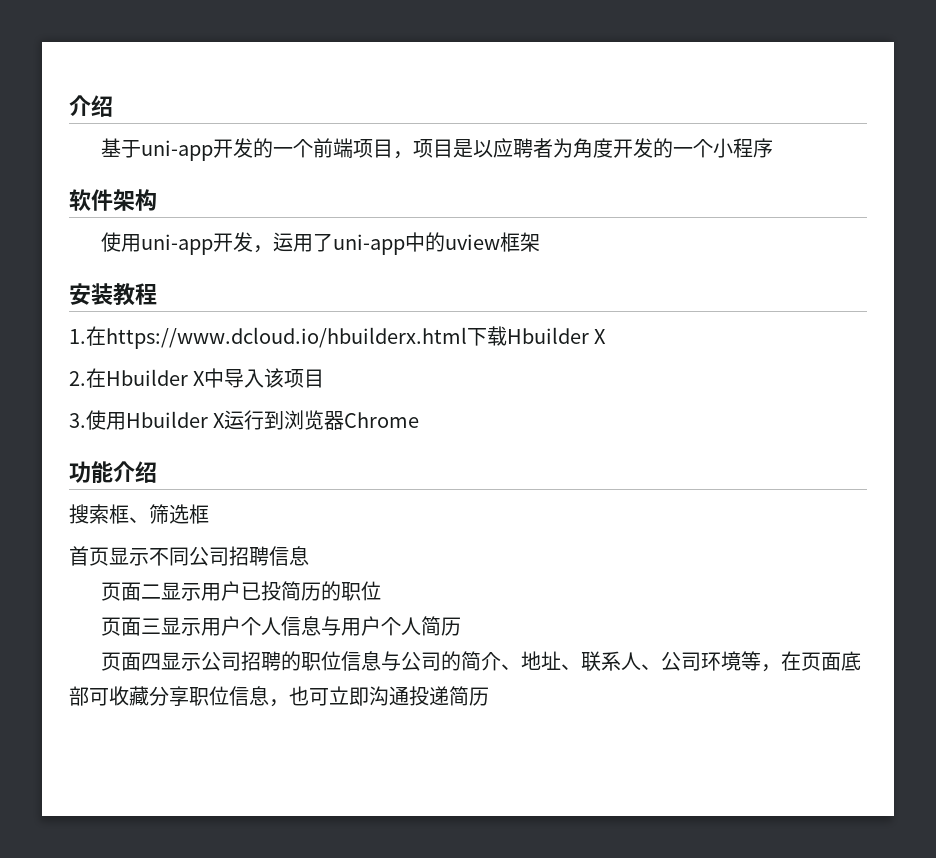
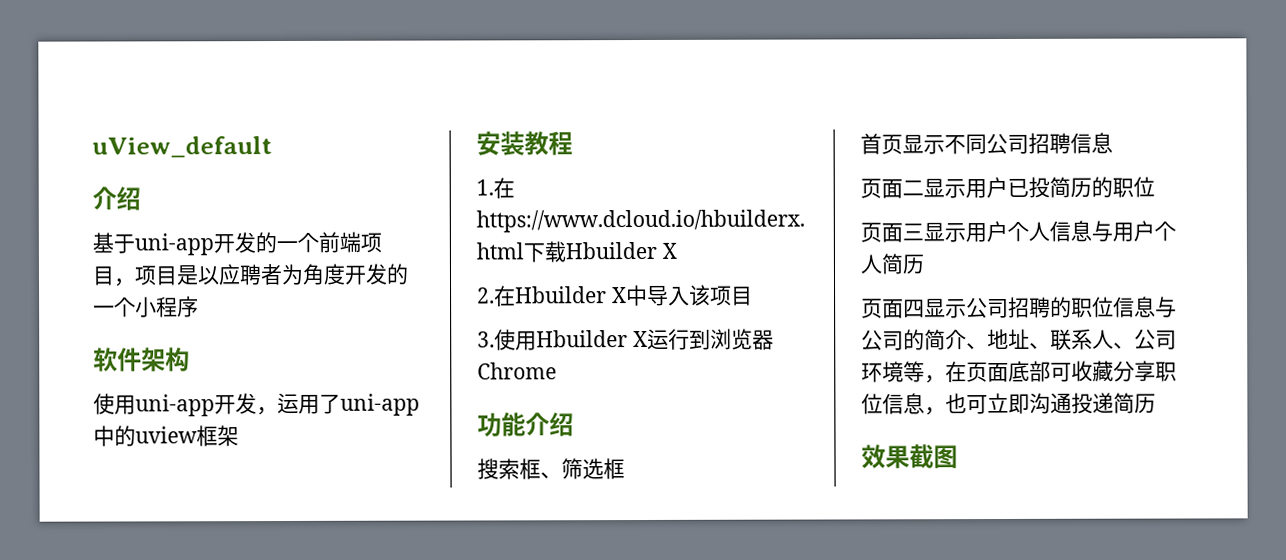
+ uView_default
+ 效果截图

